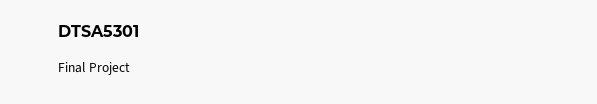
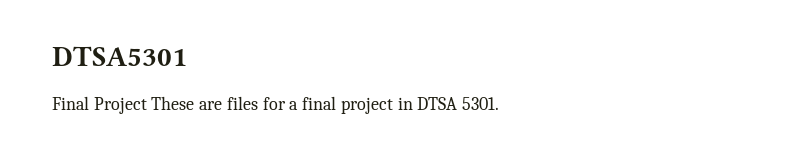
- Final Project
+ Final Project These are files for a final project in DTSA 5301.

